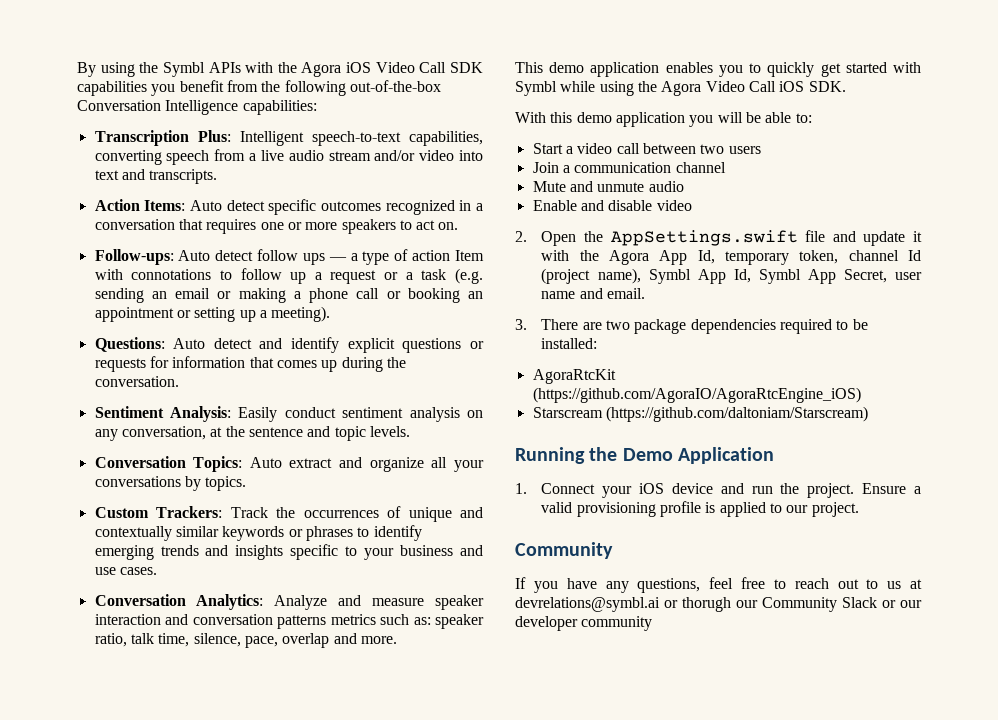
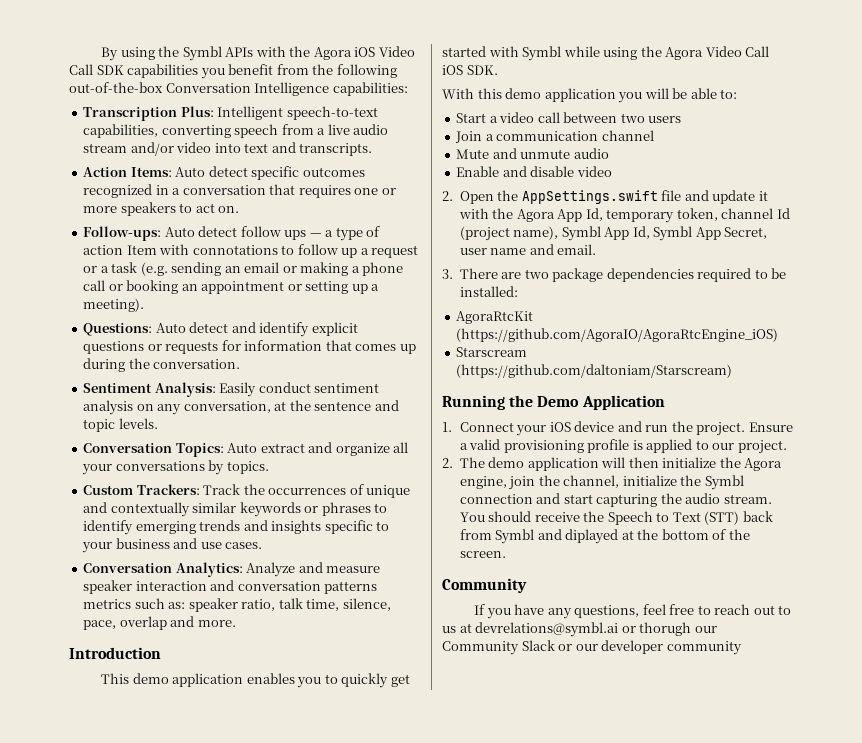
+ Introduction
+ 2. The demo application will then initialize the Agora engine, join the channel, initialize the Symbl connection and start capturing the audio stream. You should receive the Speech to Text (STT) back from Symbl and diplayed at the bottom of the screen.

